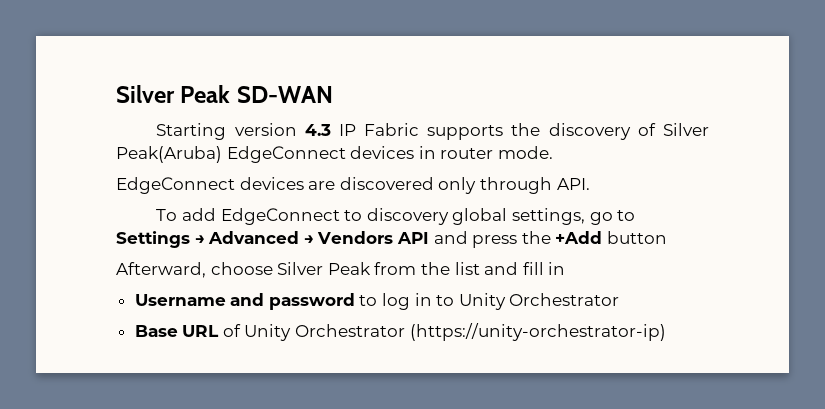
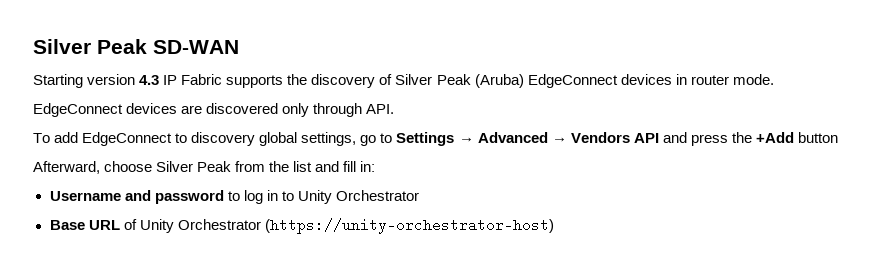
- Starting version 4.3 IP Fabric supports the discovery of Silver Peak(Aruba) EdgeConnect devices in router mode.
+ Starting version 4.3 IP Fabric supports the discovery of Silver Peak (Aruba) EdgeConnect devices in router mode.
- Afterward, choose Silver Peak from the list and fill in
+ Afterward, choose Silver Peak from the list and fill in:
- Base URL of Unity Orchestrator (https://unity-orchestrator-ip)
+ Base URL of Unity Orchestrator (https://unity-orchestrator-host)

